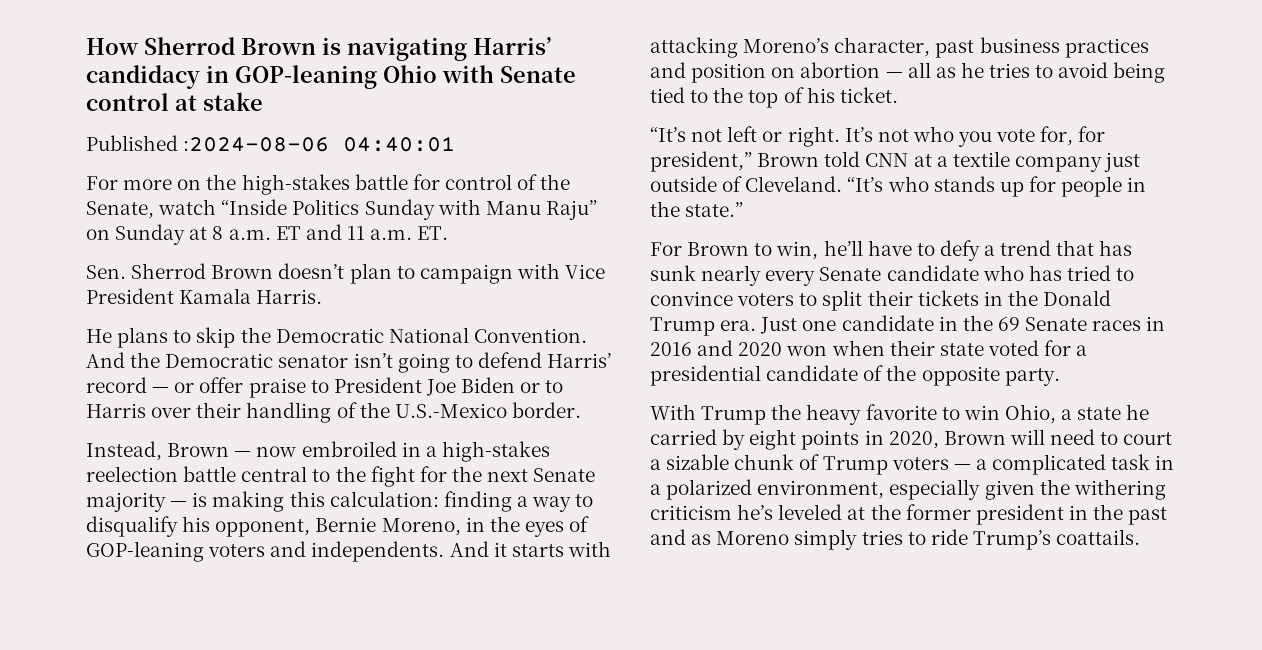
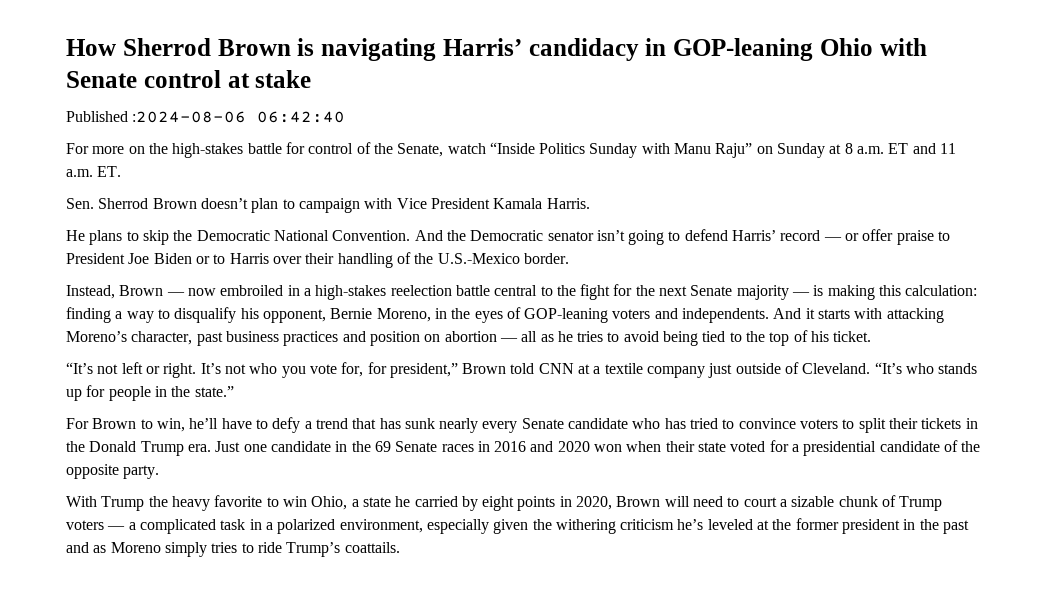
- Published :2024-08-06 04:40:01
+ Published :2024-08-06 06:42:40

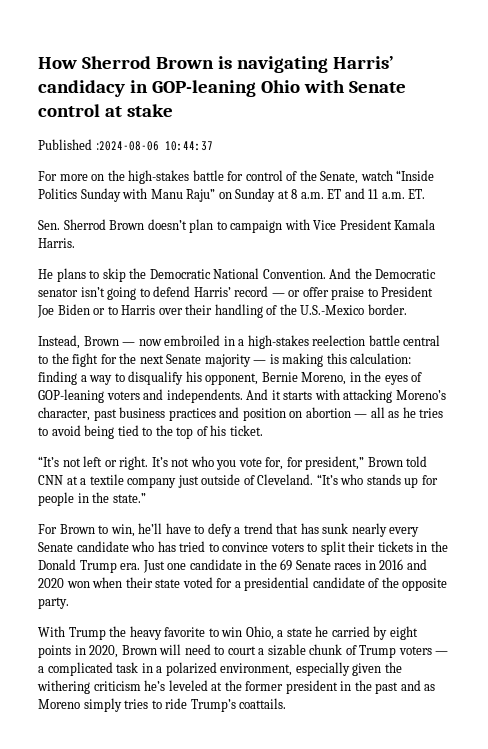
- Published :2024-08-06 06:42:40
+ Published :2024-08-06 10:44:37

